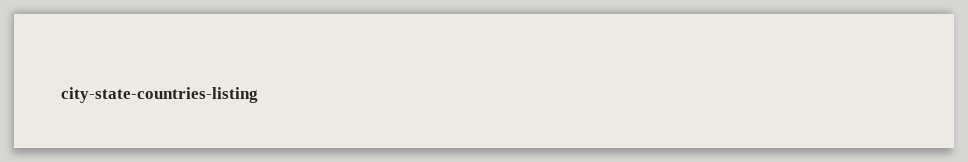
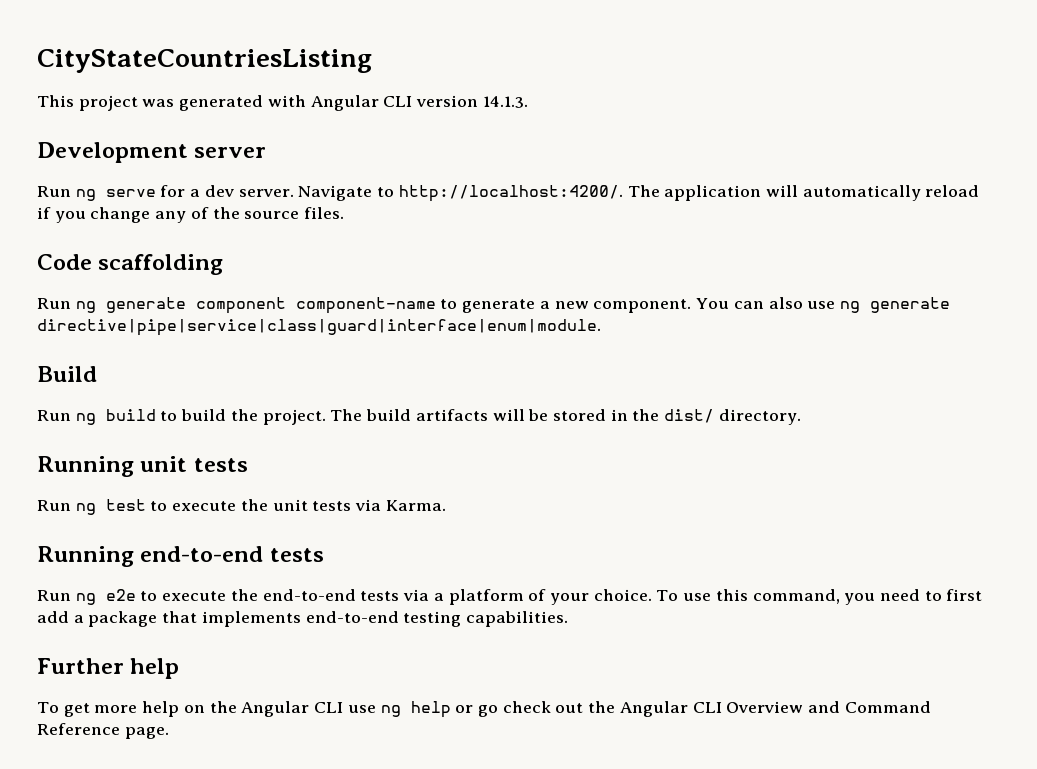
- city-state-countries-listing
+ CityStateCountriesListing
+ This project was generated with Angular CLI version 14.1.3.
+ Development server
+ Run ng serve for a dev server. Navigate to http://localhost:4200/. The application will automatically reload if you change any of the source files.
+ Code scaffolding
+ Run ng generate component component-name to generate a new component. You can also use ng generate directive|pipe|service|class|guard|interface|enum|module.
+ Build
+ Run ng build to build the project. The build artifacts will be stored in the dist/ directory.
+ Running unit tests
+ Run ng test to execute the unit tests via Karma.
+ Running end-to-end tests
+ Run ng e2e to execute the end-to-end tests via a platform of your choice. To use this command, you need to first add a package that implements end-to-end testing capabilities.
+ Further help
+ To get more help on the Angular CLI use ng help or go check out the Angular CLI Overview and Command Reference page.

